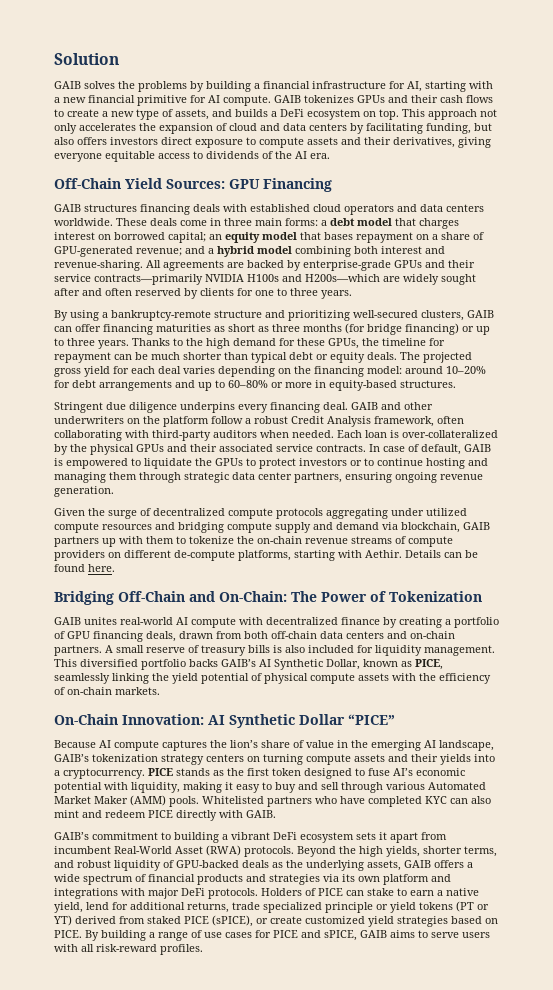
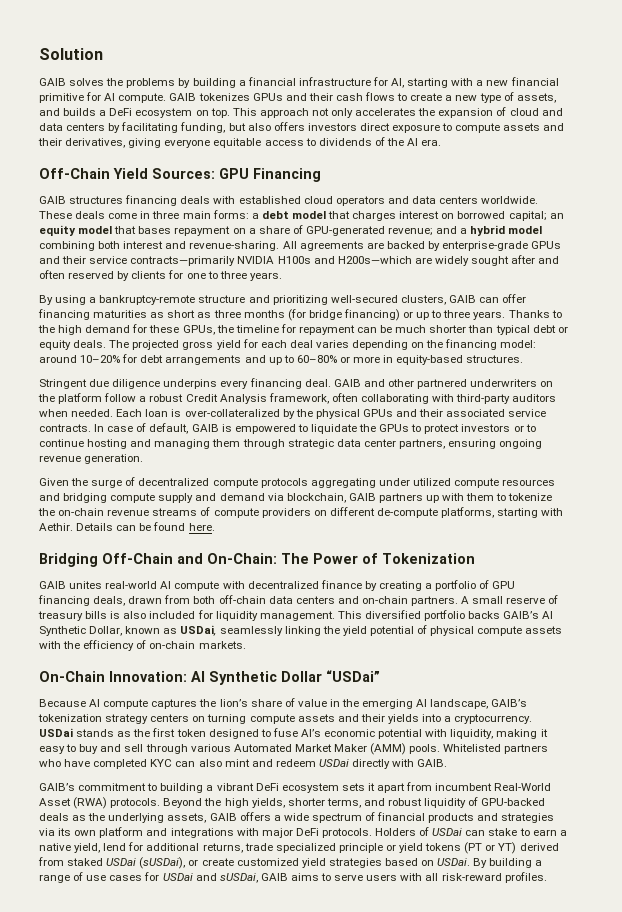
- GAIB and other underwriters on the platform follow a robust Credit Analysis framework, often collaborating with third-party auditors when needed.
+ GAIB and other partnered underwriters on the platform follow a robust Credit Analysis framework, often collaborating with third-party auditors when needed.
- This diversified portfolio backs GAIB’s AI Synthetic Dollar, known as PICE, seamlessly linking the yield potential of physical compute assets with the efficiency of on-chain markets.
+ This diversified portfolio backs GAIB’s AI Synthetic Dollar, known as USDai, seamlessly linking the yield potential of physical compute assets with the efficiency of on-chain markets.
- On-Chain Innovation: AI Synthetic Dollar “PICE”
+ On-Chain Innovation: AI Synthetic Dollar “USDai”
- PICE stands as the first token designed to fuse AI’s economic potential with liquidity, making it easy to buy and sell through various Automated Market Maker (AMM) pools.
+ USDai stands as the first token designed to fuse AI’s economic potential with liquidity, making it easy to buy and sell through various Automated Market Maker (AMM) pools.
- Whitelisted partners who have completed KYC can also mint and redeem PICE directly with GAIB.
+ Whitelisted partners who have completed KYC can also mint and redeem USDai directly with GAIB.
- Holders of PICE can stake to earn a native yield, lend for additional returns, trade specialized principle or yield tokens (PT or YT) derived from staked PICE (sPICE), or create customized yield strategies based on PICE.
+ Holders of USDai can stake to earn a native yield, lend for additional returns, trade specialized principle or yield tokens (PT or YT) derived from staked USDai (sUSDai), or create customized yield strategies based on USDai.
- By building a range of use cases for PICE and sPICE, GAIB aims to serve users with all risk-reward profiles.
+ By building a range of use cases for USDai and sUSDai, GAIB aims to serve users with all risk-reward profiles.

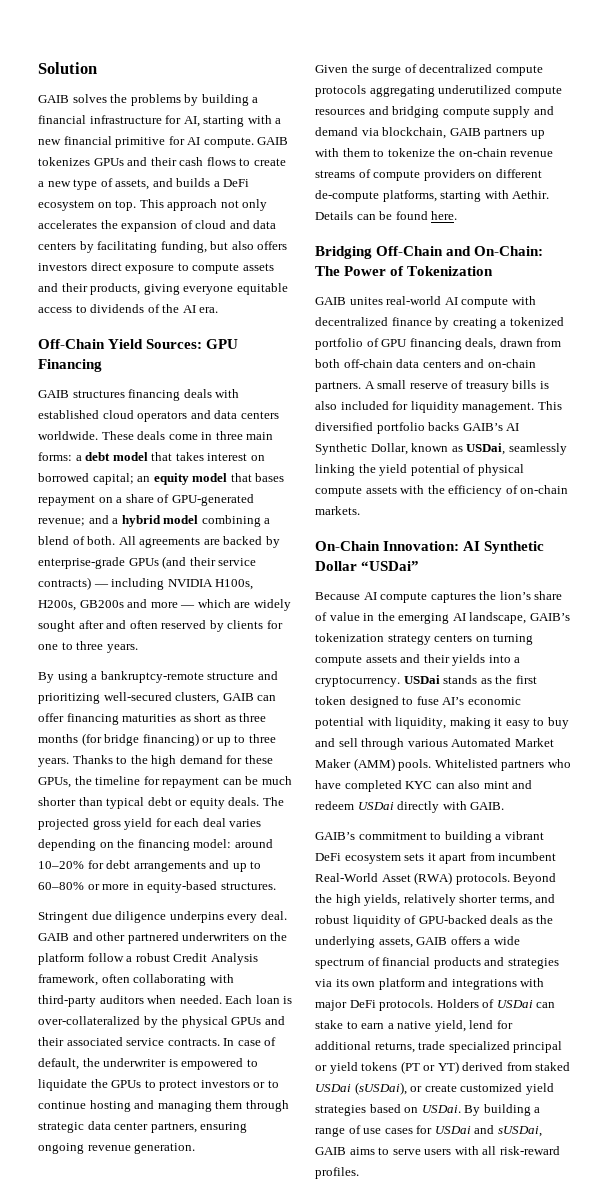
- This approach not only accelerates the expansion of cloud and data centers by facilitating funding, but also offers investors direct exposure to compute assets and their derivatives, giving everyone equitable access to dividends of the AI era.
+ This approach not only accelerates the expansion of cloud and data centers by facilitating funding, but also offers investors direct exposure to compute assets and their products, giving everyone equitable access to dividends of the AI era.
- These deals come in three main forms: a debt model that charges interest on borrowed capital; an equity model that bases repayment on a share of GPU-generated revenue; and a hybrid model combining both interest and revenue-sharing.
+ These deals come in three main forms: a debt model that takes interest on borrowed capital; an equity model that bases repayment on a share of GPU-generated revenue; and a hybrid model combining a blend of both.
- All agreements are backed by enterprise-grade GPUs and their service contracts—primarily NVIDIA H100s and H200s—which are widely sought after and often reserved by clients for one to three years.
+ All agreements are backed by enterprise-grade GPUs (and their service contracts) — including NVIDIA H100s, H200s, GB200s and more — which are widely sought after and often reserved by clients for one to three years.
- Stringent due diligence underpins every financing deal.
+ Stringent due diligence underpins every deal.
- In case of default, GAIB is empowered to liquidate the GPUs to protect investors or to continue hosting and managing them through strategic data center partners, ensuring ongoing revenue generation.
+ In case of default, the underwriter is empowered to liquidate the GPUs to protect investors or to continue hosting and managing them through strategic data center partners, ensuring ongoing revenue generation.
- Given the surge of decentralized compute protocols aggregating under utilized compute resources and bridging compute supply and demand via blockchain, GAIB partners up with them to tokenize the on-chain revenue streams of compute providers on different de-compute platforms, starting with Aethir.
+ Given the surge of decentralized compute protocols aggregating underutilized compute resources and bridging compute supply and demand via blockchain, GAIB partners up with them to tokenize the on-chain revenue streams of compute providers on different de-compute platforms, starting with Aethir.
- GAIB unites real-world AI compute with decentralized finance by creating a portfolio of GPU financing deals, drawn from both off-chain data centers and on-chain partners.
+ GAIB unites real-world AI compute with decentralized finance by creating a tokenized portfolio of GPU financing deals, drawn from both off-chain data centers and on-chain partners.
- Beyond the high yields, shorter terms, and robust liquidity of GPU-backed deals as the underlying assets, GAIB offers a wide spectrum of financial products and strategies via its own platform and integrations with major DeFi protocols.
+ Beyond the high yields, relatively shorter terms, and robust liquidity of GPU-backed deals as the underlying assets, GAIB offers a wide spectrum of financial products and strategies via its own platform and integrations with major DeFi protocols.
- Holders of USDai can stake to earn a native yield, lend for additional returns, trade specialized principle or yield tokens (PT or YT) derived from staked USDai (sUSDai), or create customized yield strategies based on USDai.
+ Holders of USDai can stake to earn a native yield, lend for additional returns, trade specialized principal or yield tokens (PT or YT) derived from staked USDai (sUSDai), or create customized yield strategies based on USDai.

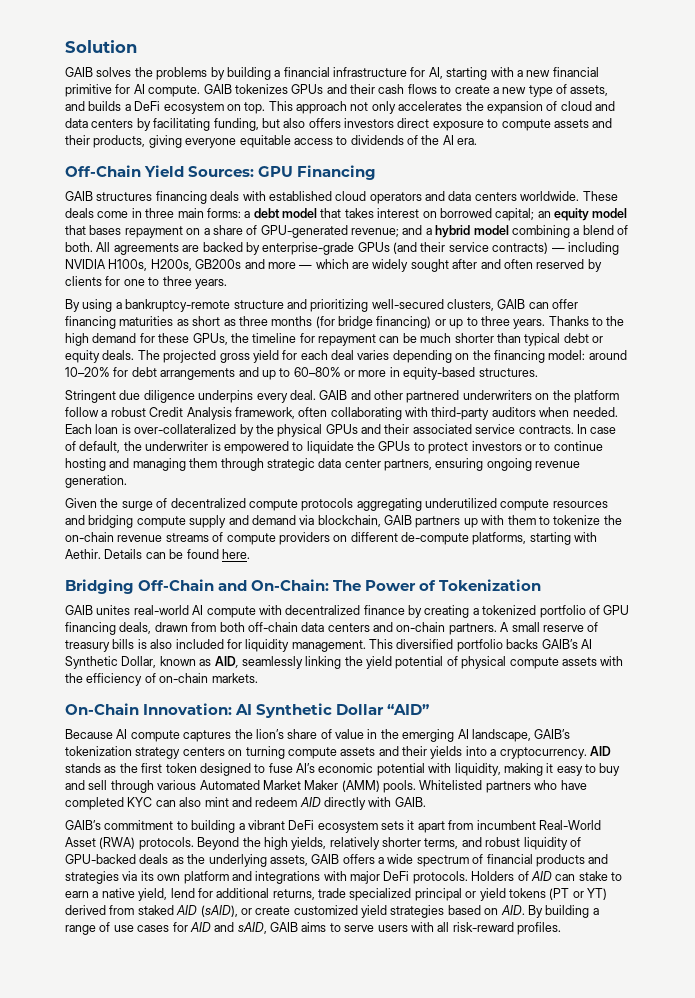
- This diversified portfolio backs GAIB’s AI Synthetic Dollar, known as USDai, seamlessly linking the yield potential of physical compute assets with the efficiency of on-chain markets.
+ This diversified portfolio backs GAIB’s AI Synthetic Dollar, known as AID, seamlessly linking the yield potential of physical compute assets with the efficiency of on-chain markets.
- On-Chain Innovation: AI Synthetic Dollar “USDai”
+ On-Chain Innovation: AI Synthetic Dollar “AID”
- USDai stands as the first token designed to fuse AI’s economic potential with liquidity, making it easy to buy and sell through various Automated Market Maker (AMM) pools.
+ AID stands as the first token designed to fuse AI’s economic potential with liquidity, making it easy to buy and sell through various Automated Market Maker (AMM) pools.
- Whitelisted partners who have completed KYC can also mint and redeem USDai directly with GAIB.
+ Whitelisted partners who have completed KYC can also mint and redeem AID directly with GAIB.
- Holders of USDai can stake to earn a native yield, lend for additional returns, trade specialized principal or yield tokens (PT or YT) derived from staked USDai (sUSDai), or create customized yield strategies based on USDai. By building a range of use cases for USDai and sUSDai, GAIB aims to serve users with all risk-reward profiles.
+ Holders of AID can stake to earn a native yield, lend for additional returns, trade specialized principal or yield tokens (PT or YT) derived from staked AID (sAID), or create customized yield strategies based on AID. By building a range of use cases for AID and sAID, GAIB aims to serve users with all risk-reward profiles.

